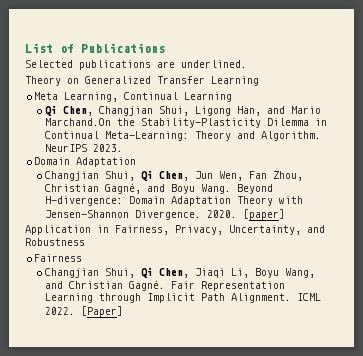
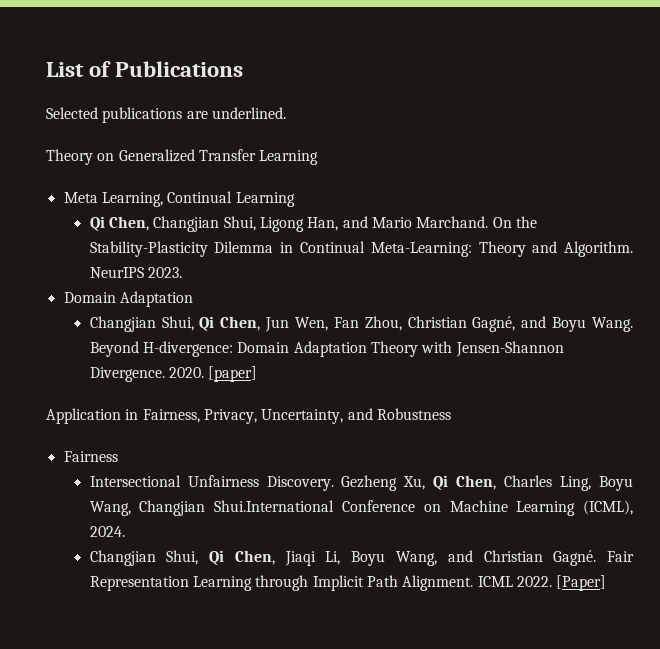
- Qi Chen, Changjian Shui, Ligong Han, and Mario Marchand.On the Stability-Plasticity Dilemma in Continual Meta-Learning: Theory and Algorithm.
+ Qi Chen, Changjian Shui, Ligong Han, and Mario Marchand. On the Stability-Plasticity Dilemma in Continual Meta-Learning: Theory and Algorithm.
+ Intersectional Unfairness Discovery. Gezheng Xu, Qi Chen, Charles Ling, Boyu Wang, Changjian Shui.International Conference on Machine Learning (ICML), 2024.

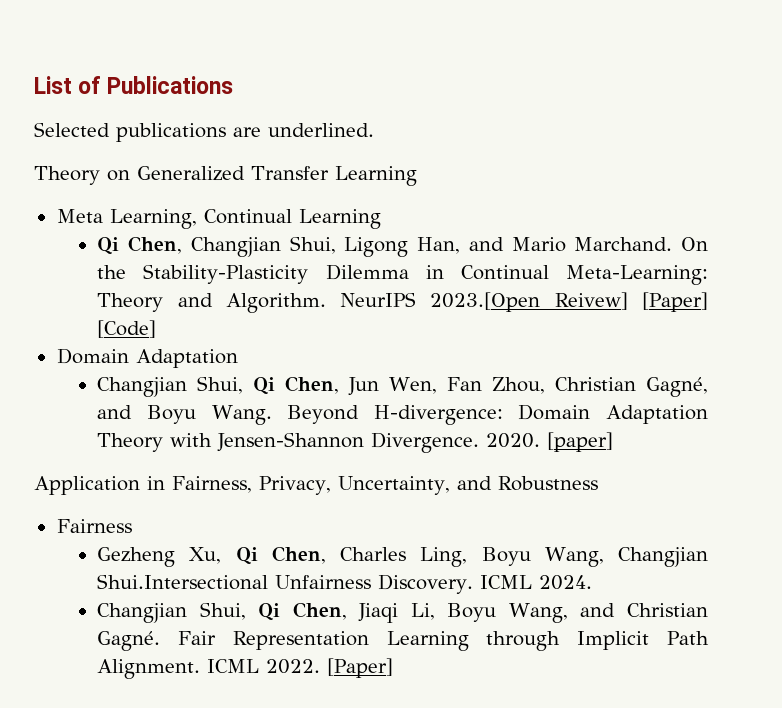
- NeurIPS 2023.
+ NeurIPS 2023.[Open Reivew] [Paper] [Code]
- Intersectional Unfairness Discovery. Gezheng Xu, Qi Chen, Charles Ling, Boyu Wang, Changjian Shui.International Conference on Machine Learning (ICML), 2024.
+ Gezheng Xu, Qi Chen, Charles Ling, Boyu Wang, Changjian Shui.Intersectional Unfairness Discovery. ICML 2024.

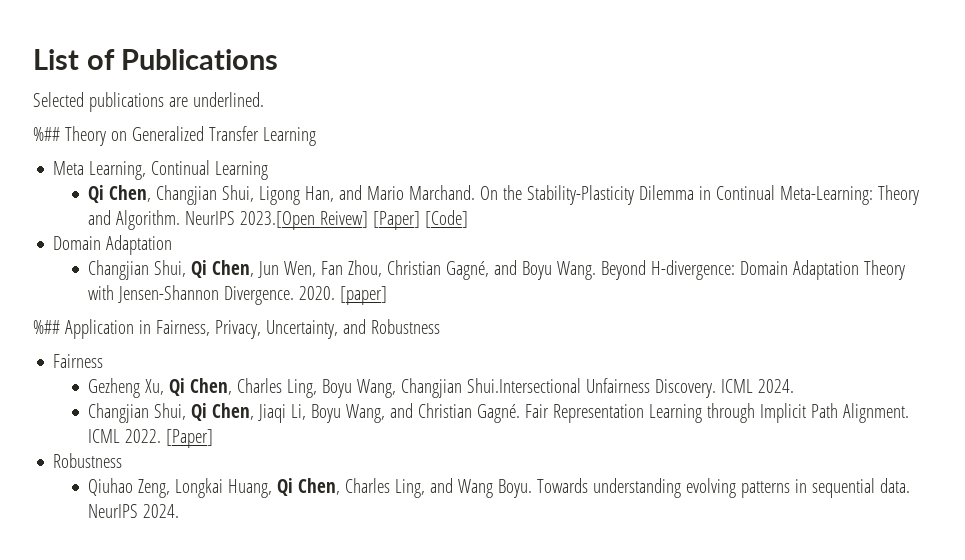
- Theory on Generalized Transfer Learning
+ %## Theory on Generalized Transfer Learning
- Application in Fairness, Privacy, Uncertainty, and Robustness
+ %## Application in Fairness, Privacy, Uncertainty, and Robustness
  ICML 2022. [Paper]
+ Robustness
+ Qiuhao Zeng, Longkai Huang, Qi Chen, Charles Ling, and Wang Boyu. Towards understanding evolving patterns in sequential data. NeurIPS 2024.

